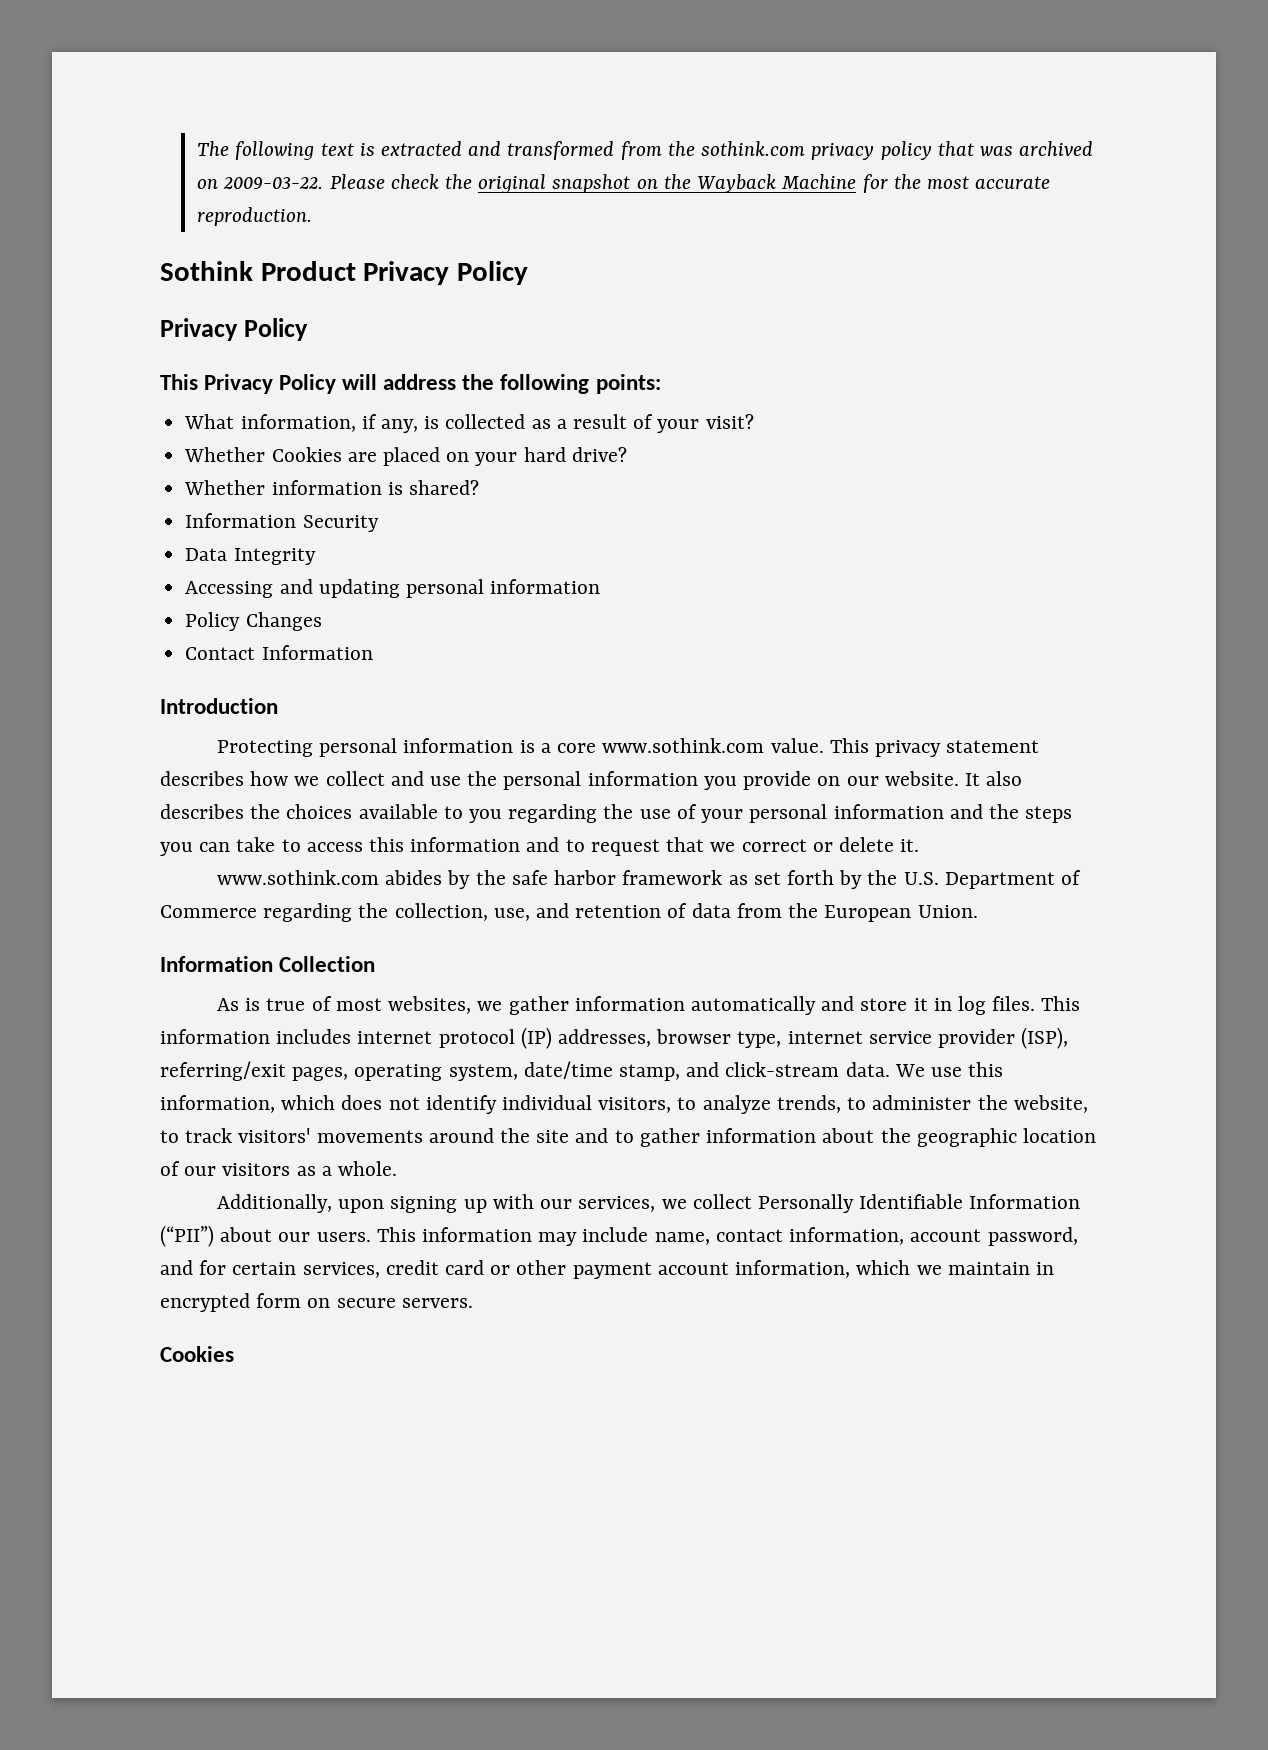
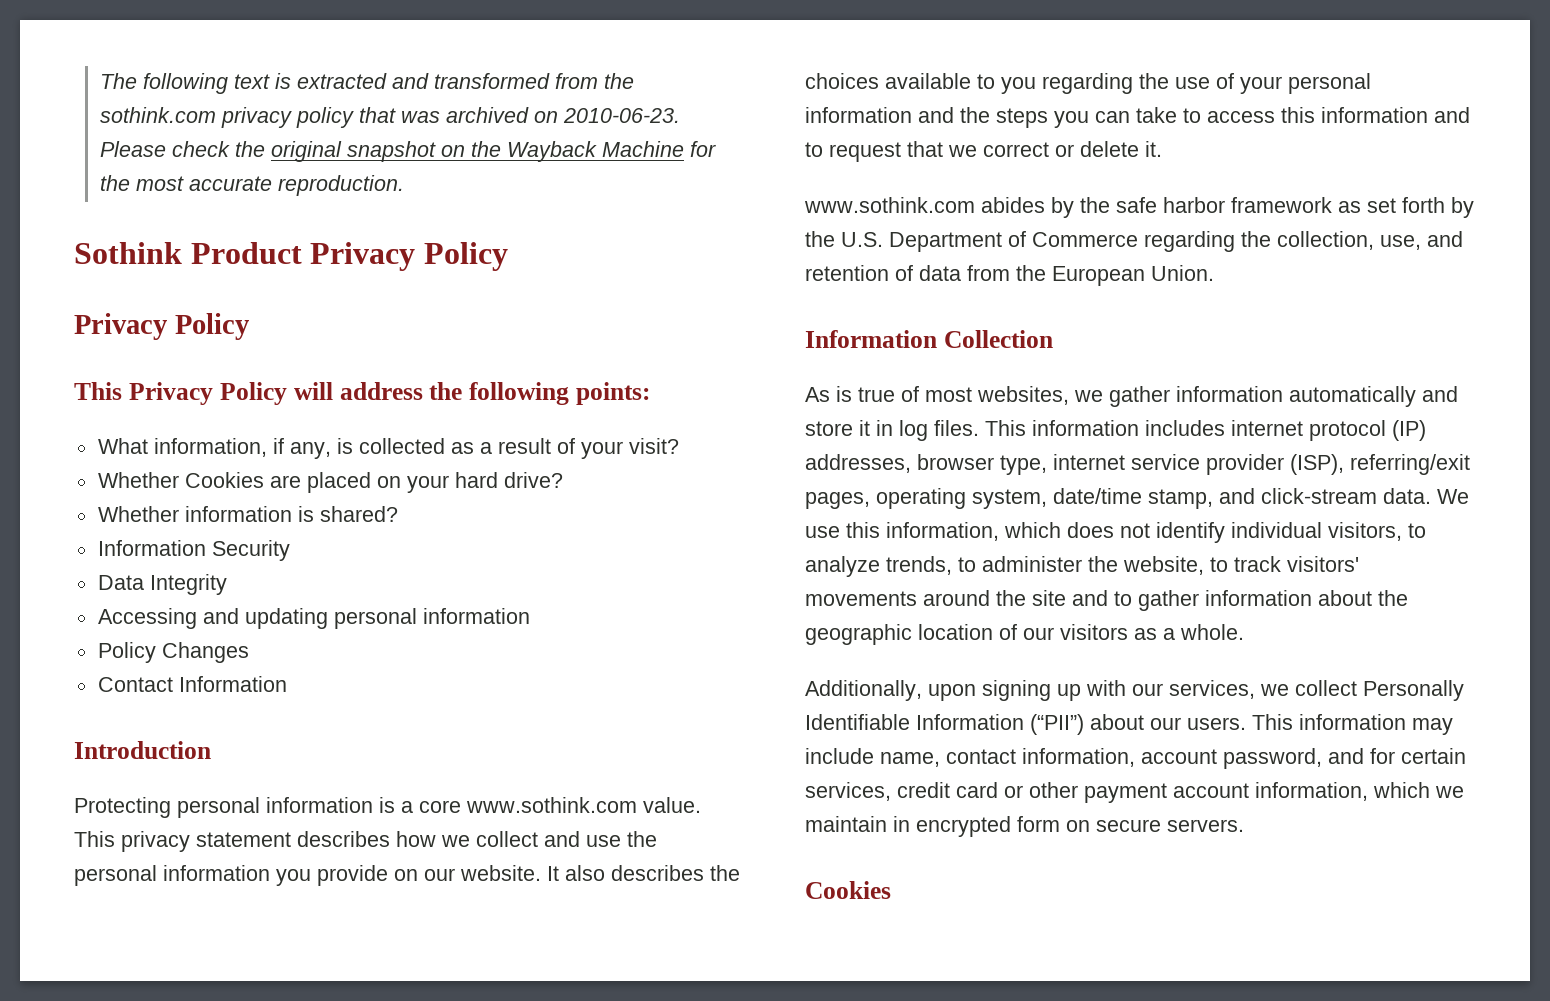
- The following text is extracted and transformed from the sothink.com privacy policy that was archived on 2009-03-22.
+ The following text is extracted and transformed from the sothink.com privacy policy that was archived on 2010-06-23.

